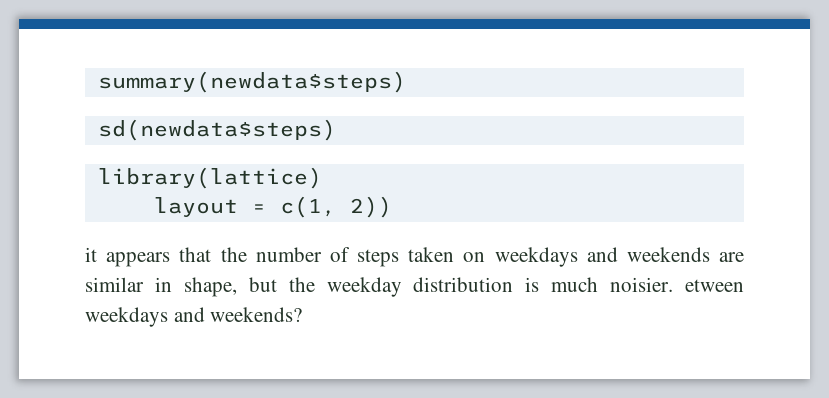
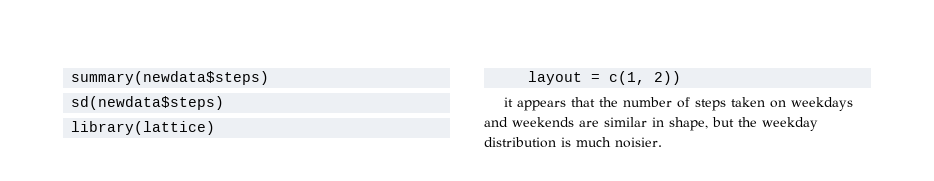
- it appears that the number of steps taken on weekdays and weekends are similar in shape, but the weekday distribution is much noisier. etween weekdays and weekends?
+ it appears that the number of steps taken on weekdays and weekends are similar in shape, but the weekday distribution is much noisier.

